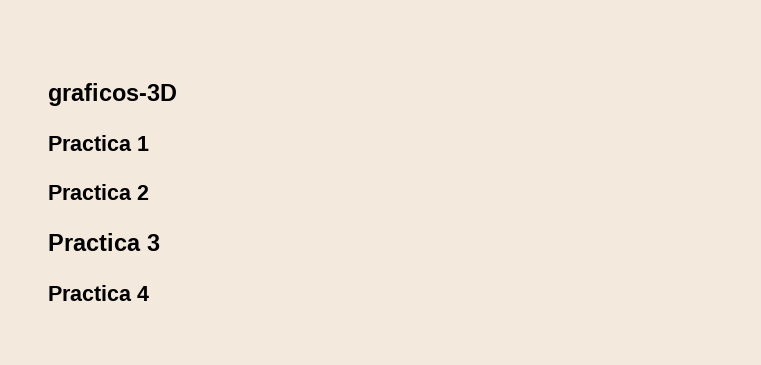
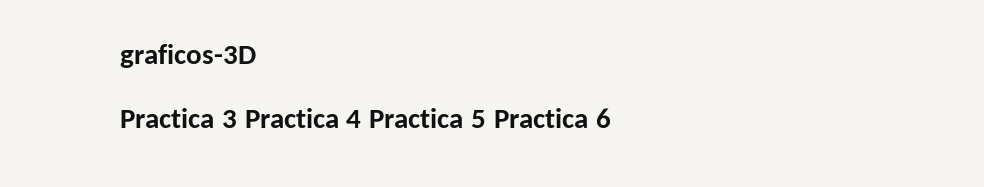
- Practica 1
- Practica 2
- Practica 3
- Practica 4
+ Practica 3 Practica 4 Practica 5 Practica 6

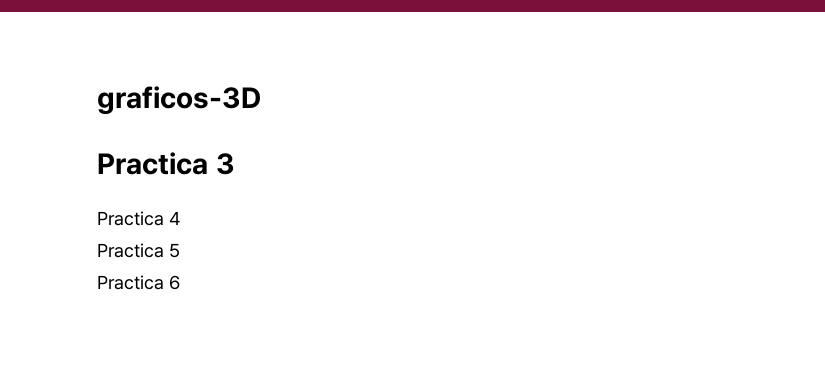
- Practica 3 Practica 4 Practica 5 Practica 6
+ Practica 3
+ Practica 4
+ Practica 5
+ Practica 6

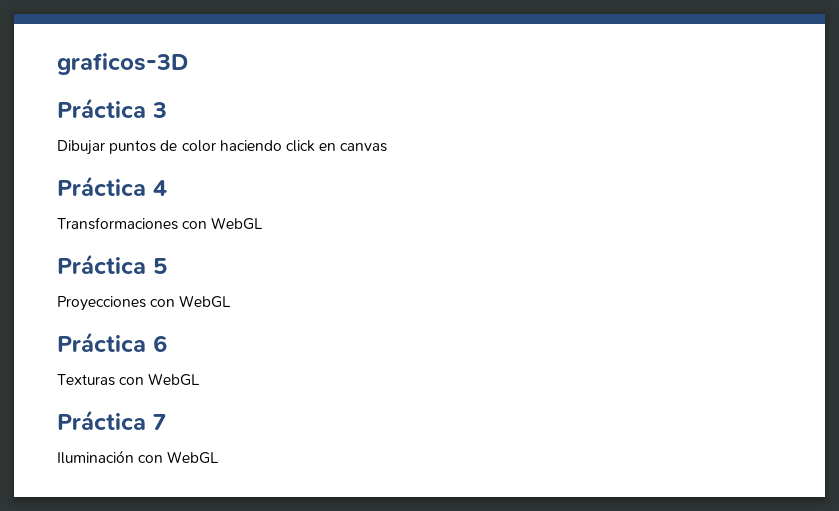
- Practica 3
+ Práctica 3
- Practica 4
- Practica 5
- Practica 6
+ Dibujar puntos de color haciendo click en canvas
+ Práctica 4
+ Transformaciones con WebGL
+ Práctica 5
+ Proyecciones con WebGL
+ Práctica 6
+ Texturas con WebGL
+ Práctica 7
+ Iluminación con WebGL

